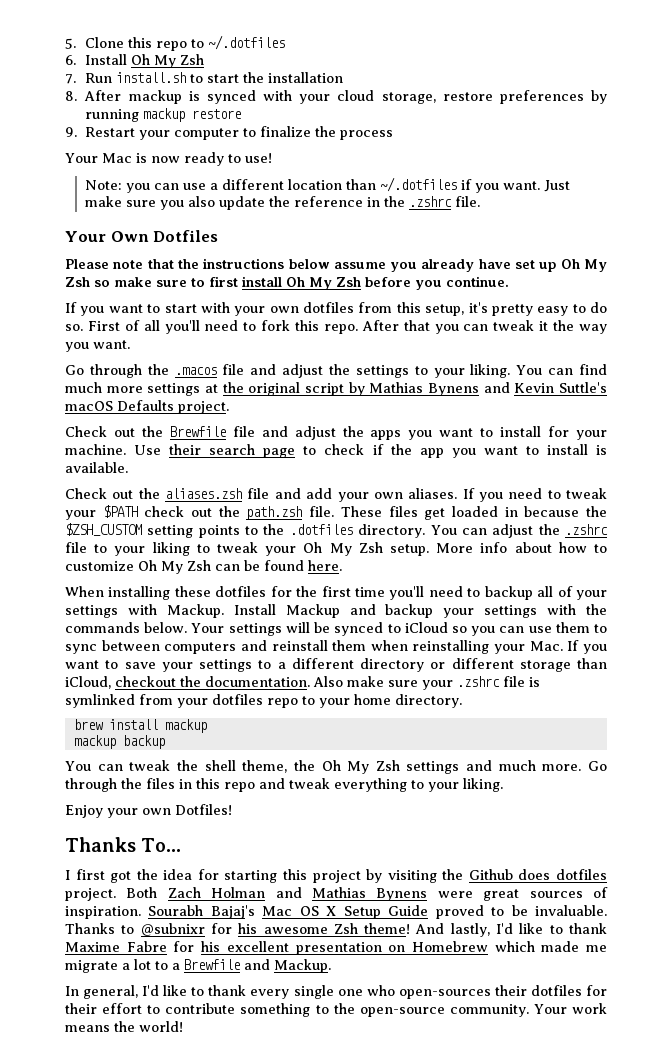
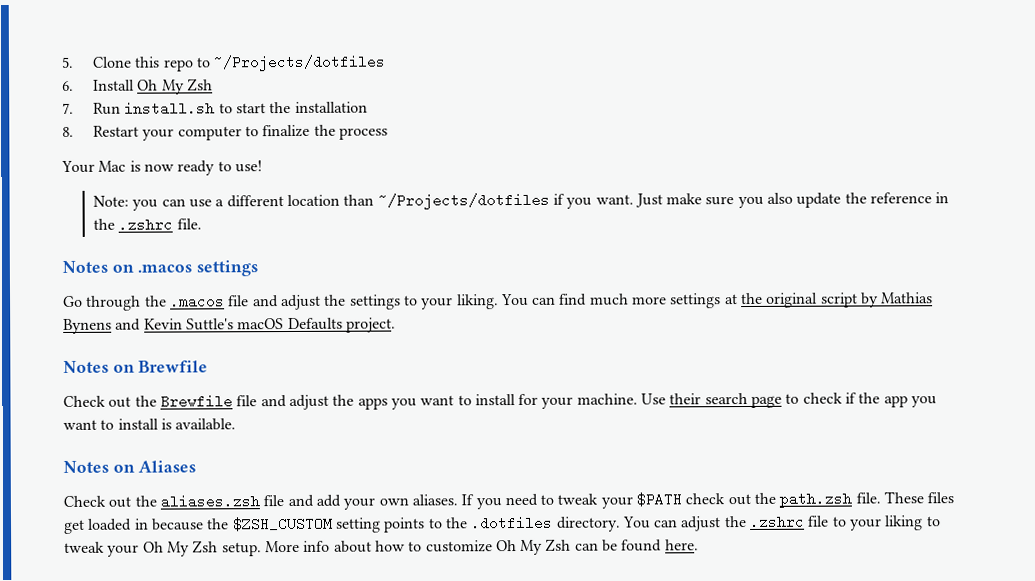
- 5. Clone this repo to ~/.dotfiles
+ 5. Clone this repo to ~/Projects/dotfiles
- 8. After mackup is synced with your cloud storage, restore preferences by running mackup restore
- 9. Restart your computer to finalize the process
+ 8. Restart your computer to finalize the process
- Note: you can use a different location than ~/.dotfiles if you want.
+ Note: you can use a different location than ~/Projects/dotfiles if you want.
- Your Own Dotfiles
- Please note that the instructions below assume you already have set up Oh My Zsh so make sure to first install Oh My Zsh before you continue.
- If you want to start with your own dotfiles from this setup, it's pretty easy to do so. First of all you'll need to fork this repo. After that you can tweak it the way you want.
+ Notes on .macos settings
+ Notes on Brewfile
+ Notes on Aliases
- When installing these dotfiles for the first time you'll need to backup all of your settings with Mackup. Install Mackup and backup your settings with the commands below. Your settings will be synced to iCloud so you can use them to sync between computers and reinstall them when reinstalling your Mac. If you want to save your settings to a different directory or different storage than iCloud, checkout the documentation. Also make sure your .zshrc file is symlinked from your dotfiles repo to your home directory.
- brew install mackup
- mackup backup
- You can tweak the shell theme, the Oh My Zsh settings and much more. Go through the files in this repo and tweak everything to your liking.
- Enjoy your own Dotfiles!
- Thanks To...
- I first got the idea for starting this project by visiting the Github does dotfiles project. Both Zach Holman and Mathias Bynens were great sources of inspiration. Sourabh Bajaj's Mac OS X Setup Guide proved to be invaluable. Thanks to @subnixr for his awesome Zsh theme! And lastly, I'd like to thank Maxime Fabre for his excellent presentation on Homebrew which made me migrate a lot to a Brewfile and Mackup.
- In general, I'd like to thank every single one who open-sources their dotfiles for their effort to contribute something to the open-source community. Your work means the world!

